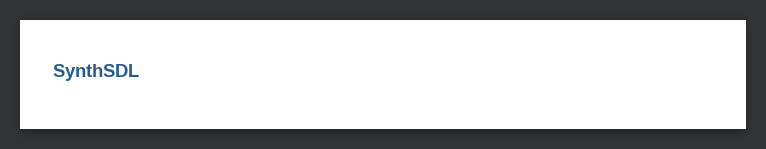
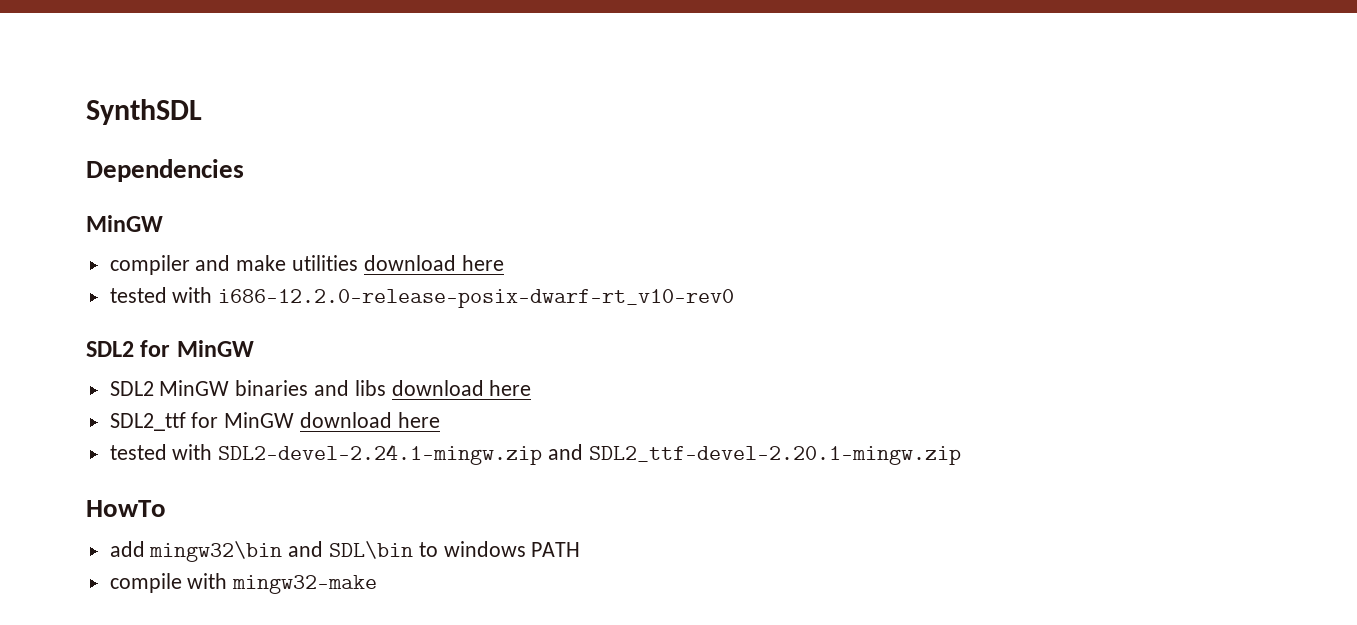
+ Dependencies
+ MinGW
+ compiler and make utilities download here
+ tested with i686-12.2.0-release-posix-dwarf-rt_v10-rev0
+ SDL2 for MinGW
+ SDL2 MinGW binaries and libs download here
+ SDL2_ttf for MinGW download here
+ tested with SDL2-devel-2.24.1-mingw.zip and SDL2_ttf-devel-2.20.1-mingw.zip
+ HowTo
+ add mingw32\bin and SDL\bin to windows PATH
+ compile with mingw32-make

